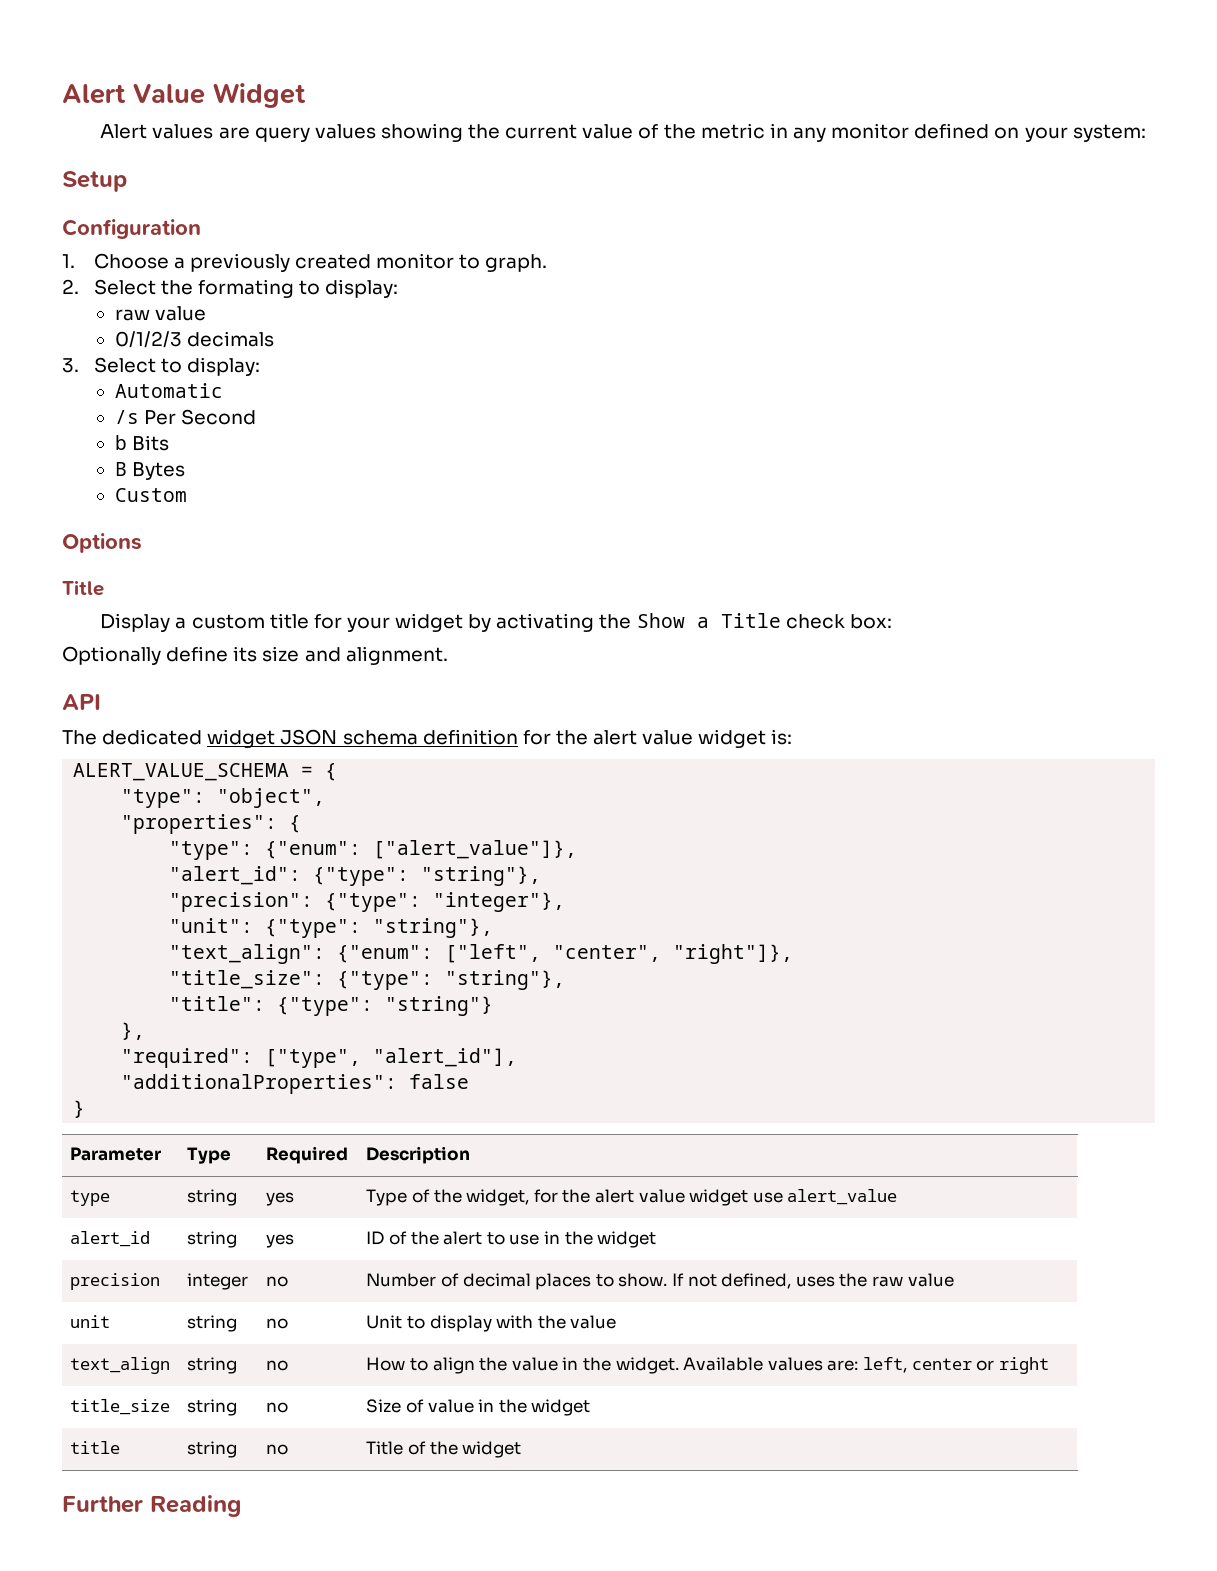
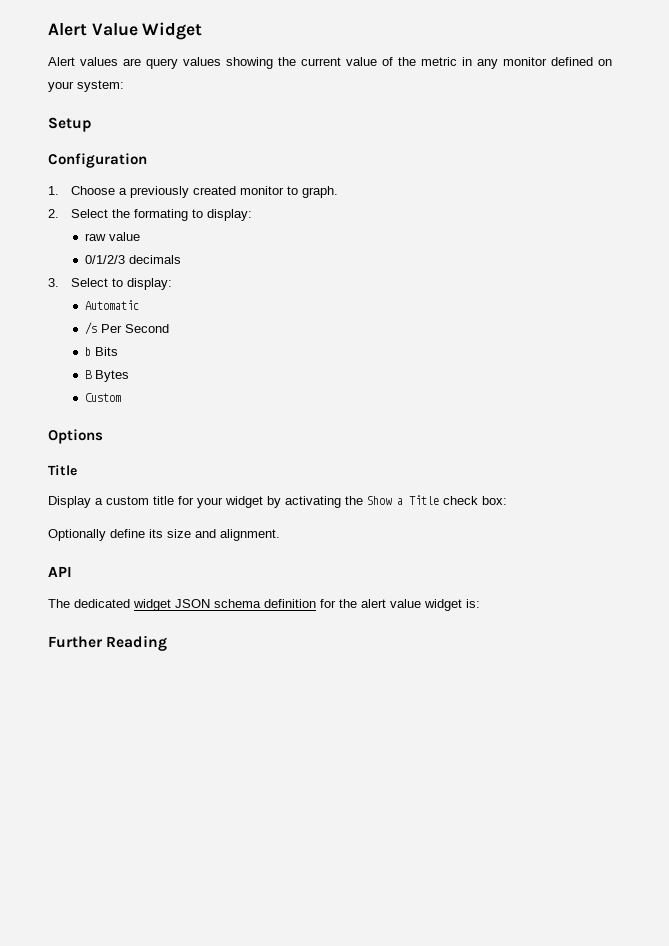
- ALERT_VALUE_SCHEMA = {
- "type": "object",
- "properties": {
- "type": {"enum": ["alert_value"]},
- "alert_id": {"type": "string"},
- "precision": {"type": "integer"},
- "unit": {"type": "string"},
- "text_align": {"enum": ["left", "center", "right"]},
- "title_size": {"type": "string"},
- "title": {"type": "string"}
- },
- "required": ["type", "alert_id"],
- "additionalProperties": false
- }
- Parameter | Type | Required | Description
- type | string | yes | Type of the widget, for the alert value widget use alert_value
- alert_id | string | yes | ID of the alert to use in the widget
- precision | integer | no | Number of decimal places to show. If not defined, uses the raw value
- unit | string | no | Unit to display with the value
- text_align | string | no | How to align the value in the widget. Available values are: left, center or right
- title_size | string | no | Size of value in the widget
- title | string | no | Title of the widget

